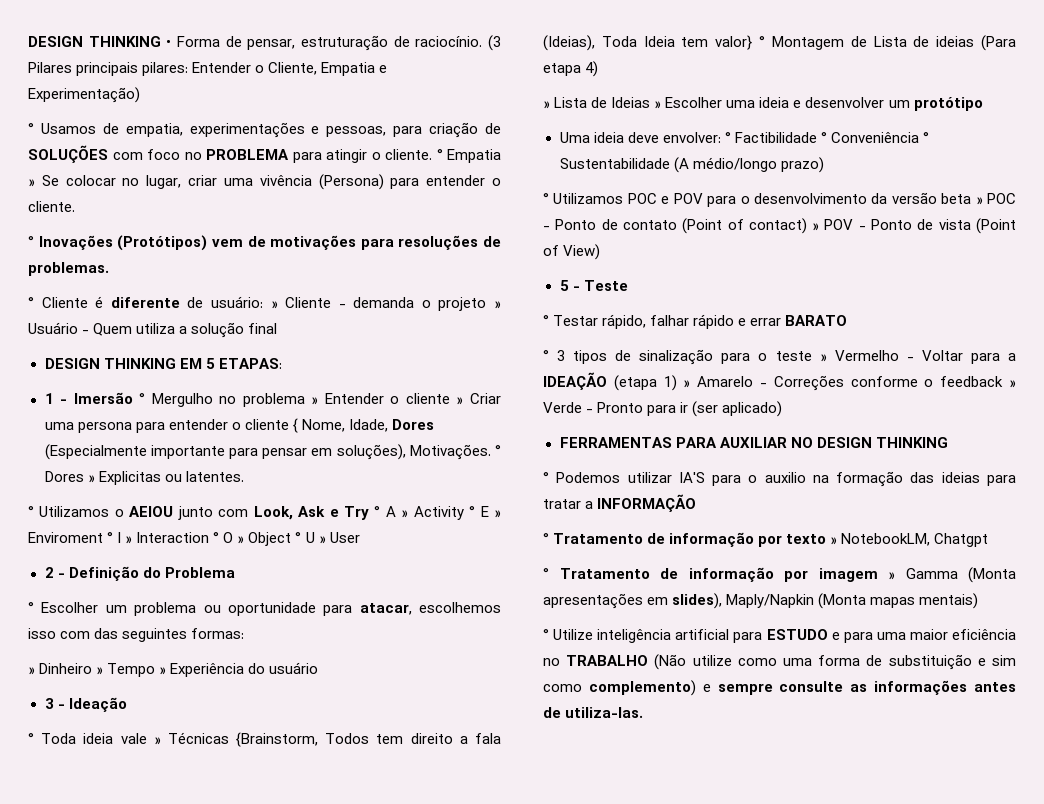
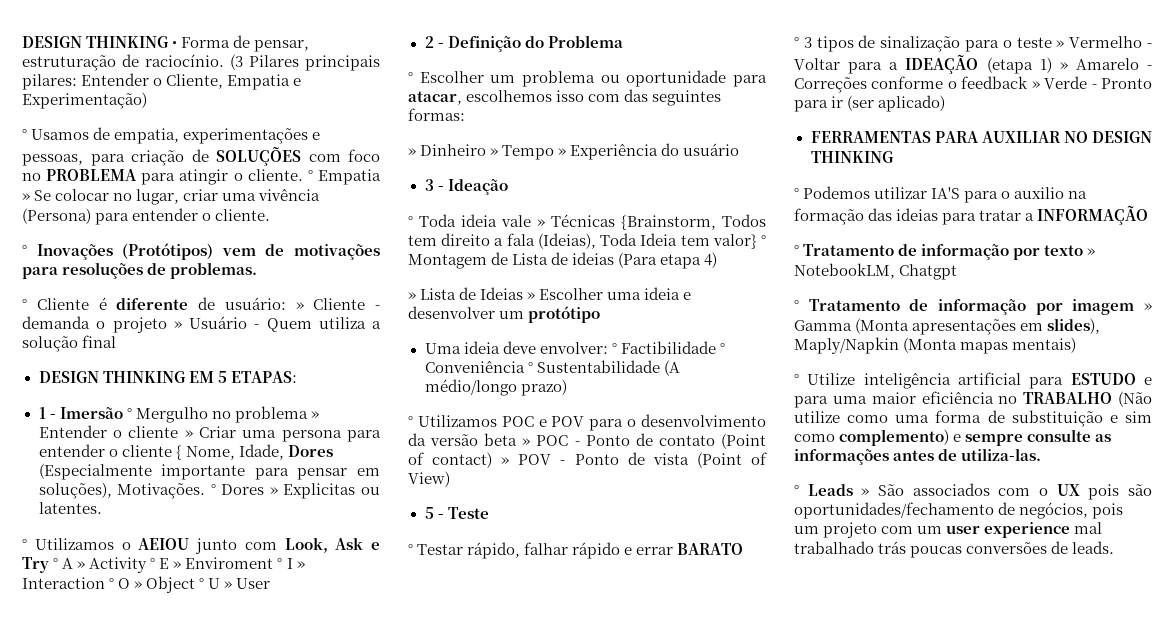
+ ° Leads » São associados com o UX pois são oportunidades/fechamento de negócios, pois um projeto com um user experience mal trabalhado trás poucas conversões de leads.

